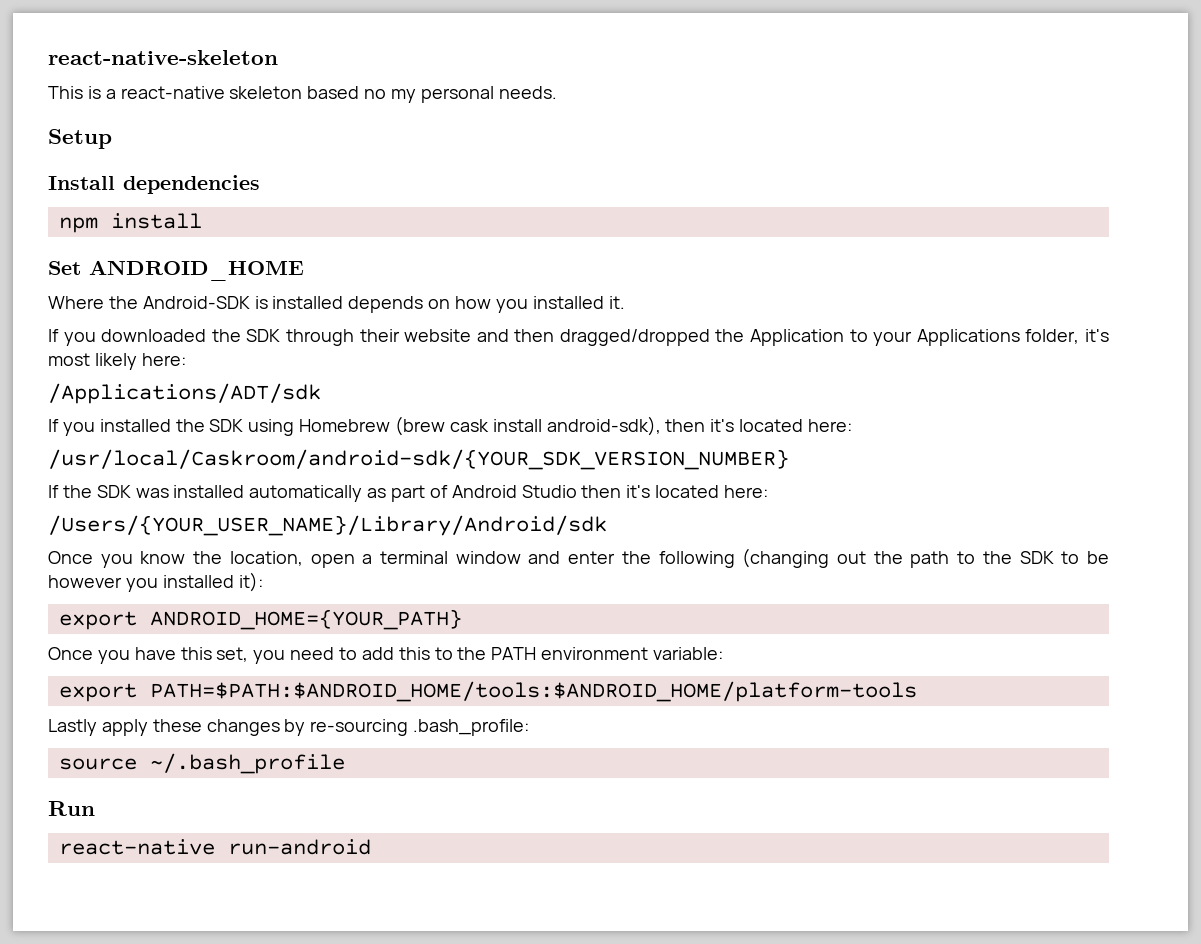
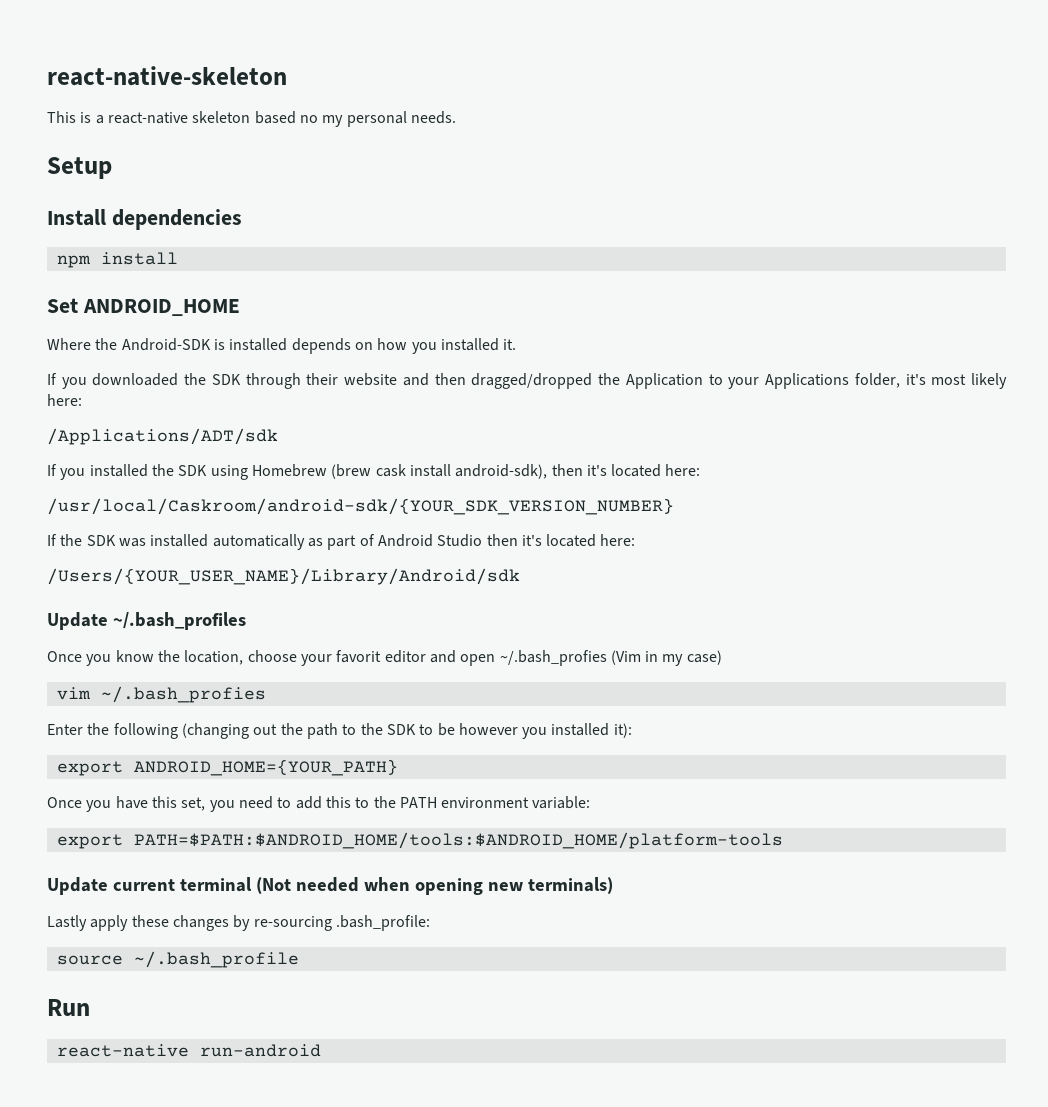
+ Update ~/.bash_profiles
- Once you know the location, open a terminal window and enter the following (changing out the path to the SDK to be however you installed it):
+ Once you know the location, choose your favorit editor and open ~/.bash_profies (Vim in my case)
+ vim ~/.bash_profies
+ Enter the following (changing out the path to the SDK to be however you installed it):
+ Update current terminal (Not needed when opening new terminals)

